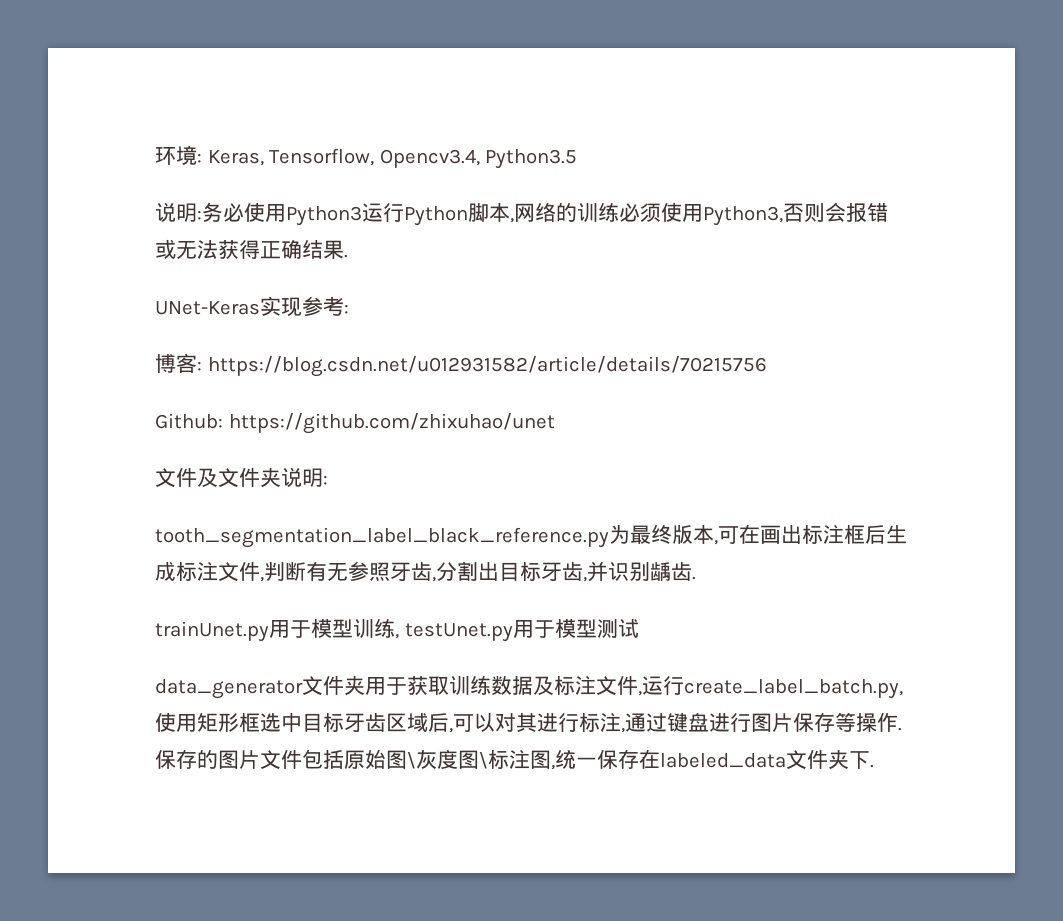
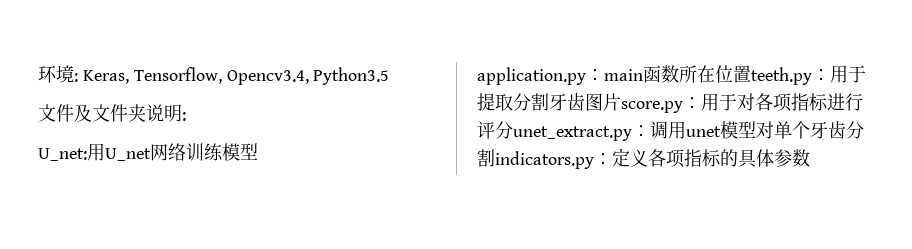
- 说明:务必使用Python3运行Python脚本,网络的训练必须使用Python3,否则会报错或无法获得正确结果.
- UNet-Keras实现参考:
- 博客: https://blog.csdn.net/u012931582/article/details/70215756
- Github: https://github.com/zhixuhao/unet
- tooth_segmentation_label_black_reference.py为最终版本,可在画出标注框后生成标注文件,判断有无参照牙齿,分割出目标牙齿,并识别龋齿.
- trainUnet.py用于模型训练, testUnet.py用于模型测试
- data_generator文件夹用于获取训练数据及标注文件,运行create_label_batch.py,使用矩形框选中目标牙齿区域后,可以对其进行标注,通过键盘进行图片保存等操作.保存的图片文件包括原始图\灰度图\标注图,统一保存在labeled_data文件夹下.
+ U_net:用U_net网络训练模型
+ application.py：main函数所在位置teeth.py：用于提取分割牙齿图片score.py：用于对各项指标进行评分unet_extract.py：调用unet模型对单个牙齿分割indicators.py：定义各项指标的具体参数

